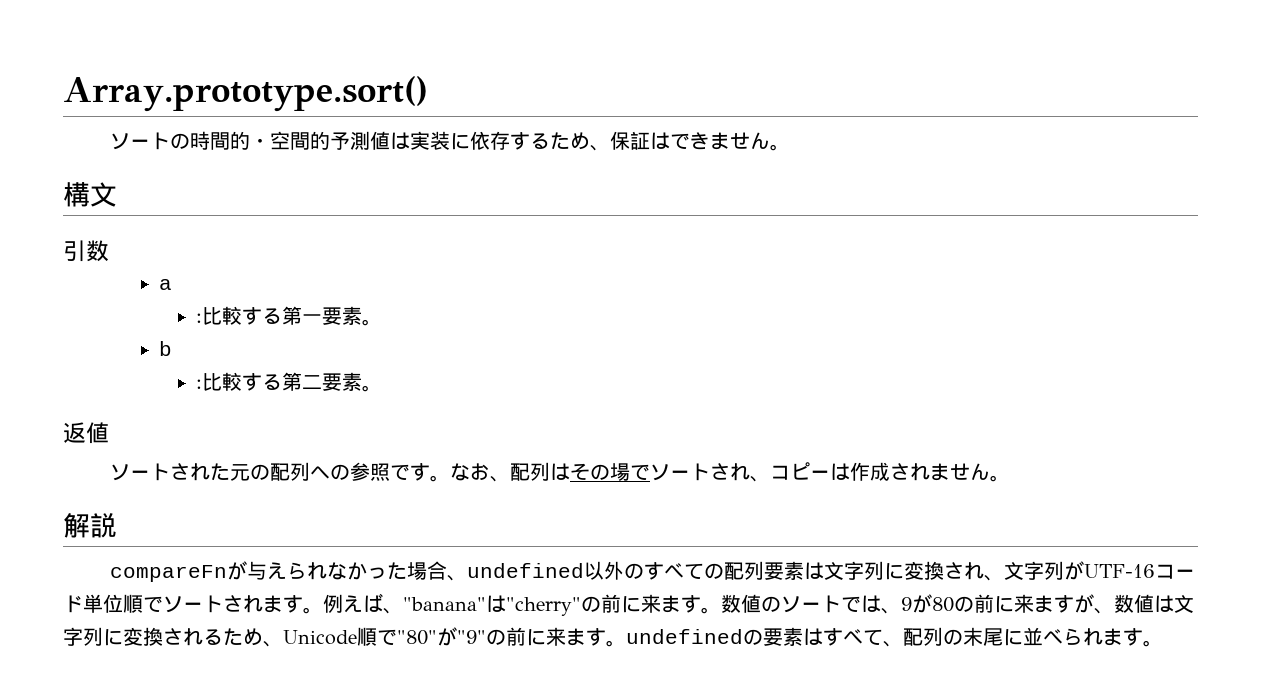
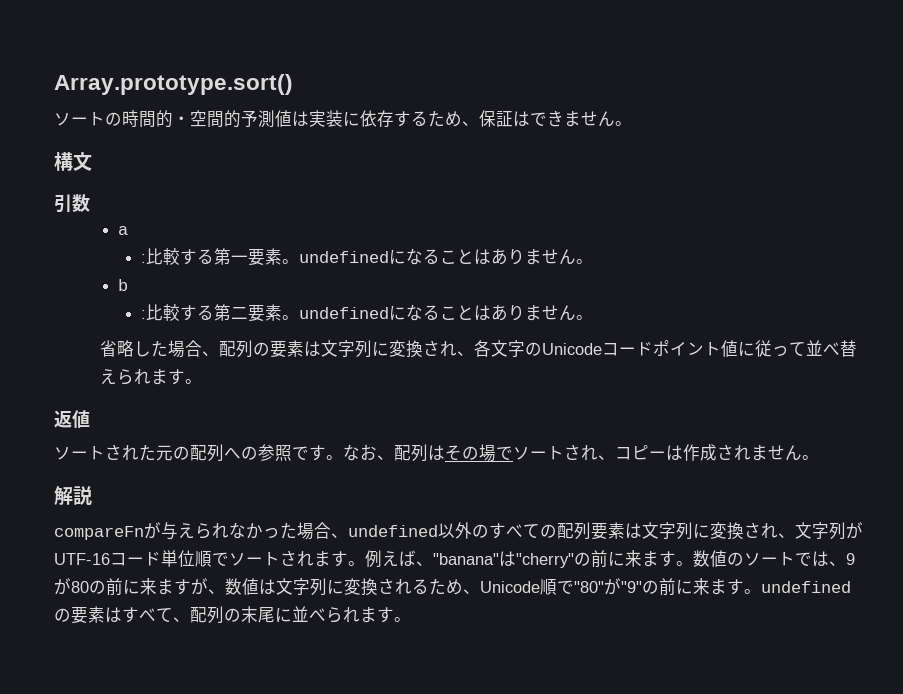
- :比較する第一要素。
+ :比較する第一要素。undefinedになることはありません。
- :比較する第二要素。
+ :比較する第二要素。undefinedになることはありません。
+ 省略した場合、配列の要素は文字列に変換され、各文字のUnicodeコードポイント値に従って並べ替えられます。

